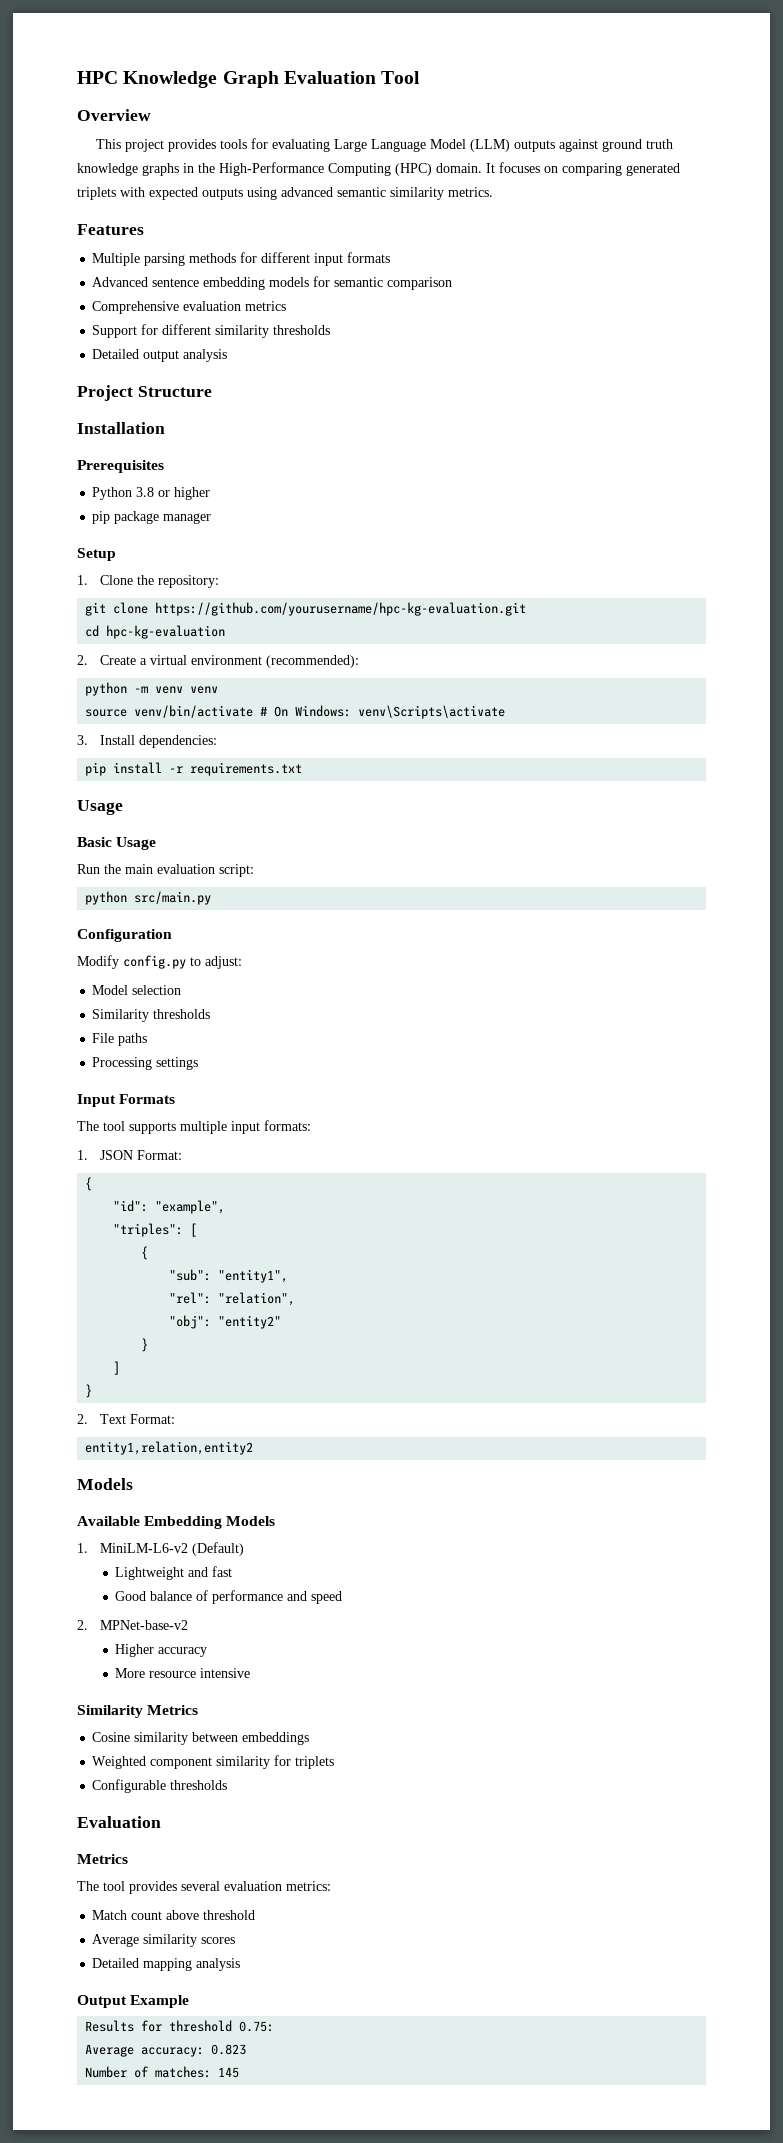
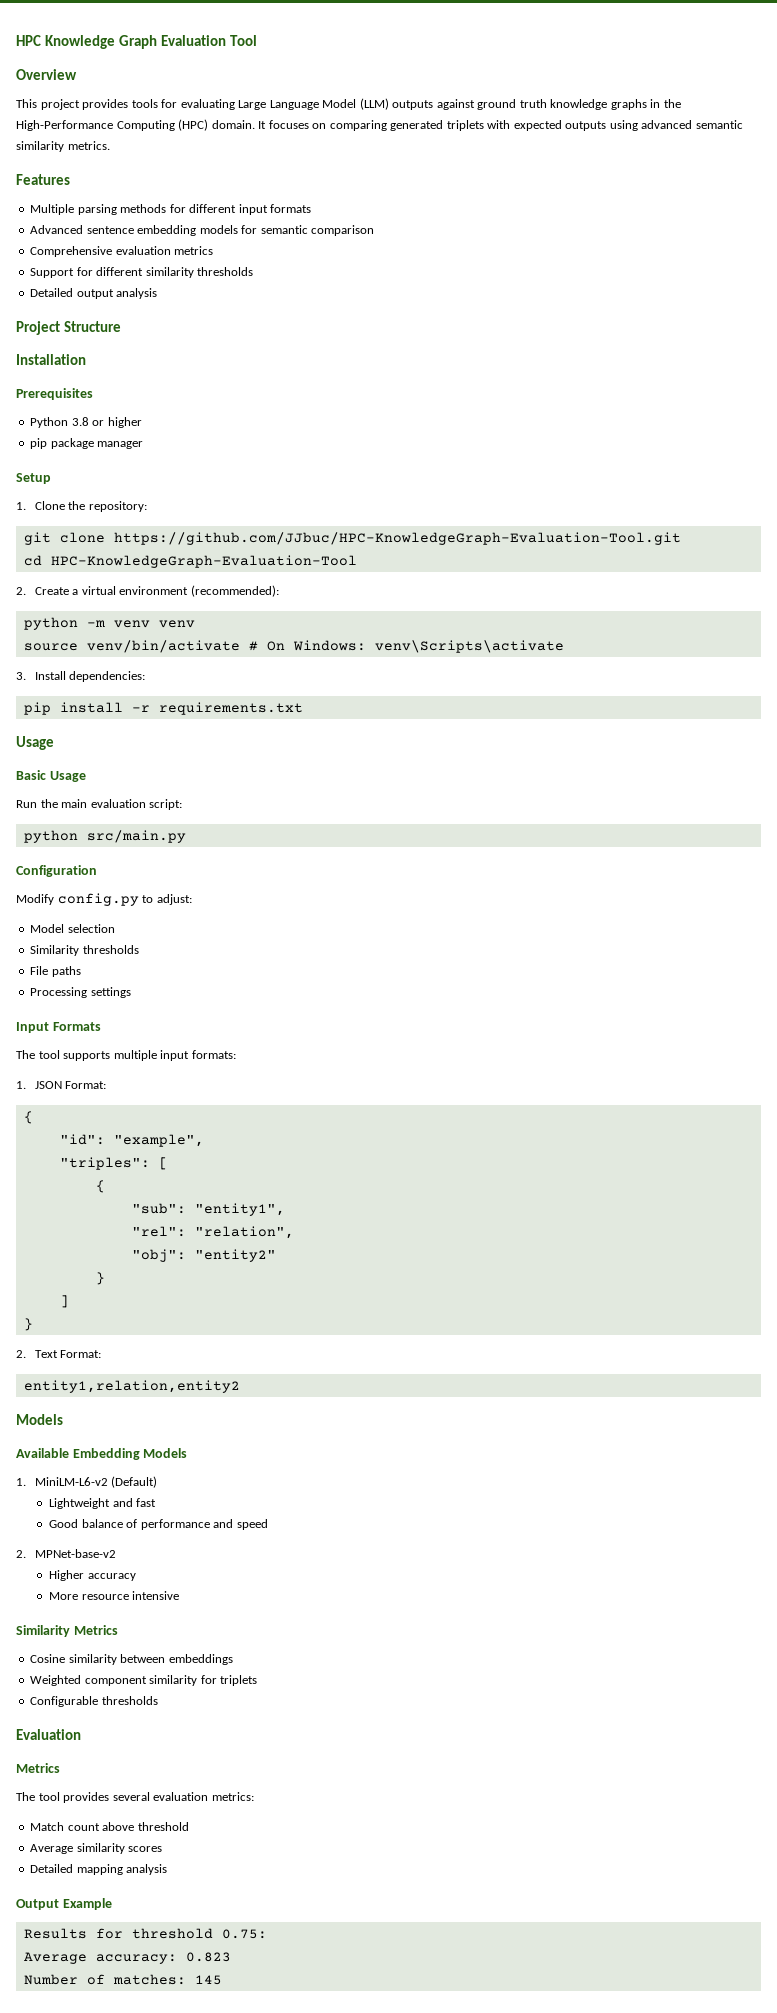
- git clone https://github.com/yourusername/hpc-kg-evaluation.git
+ git clone https://github.com/JJbuc/HPC-KnowledgeGraph-Evaluation-Tool.git
- cd hpc-kg-evaluation
+ cd HPC-KnowledgeGraph-Evaluation-Tool

